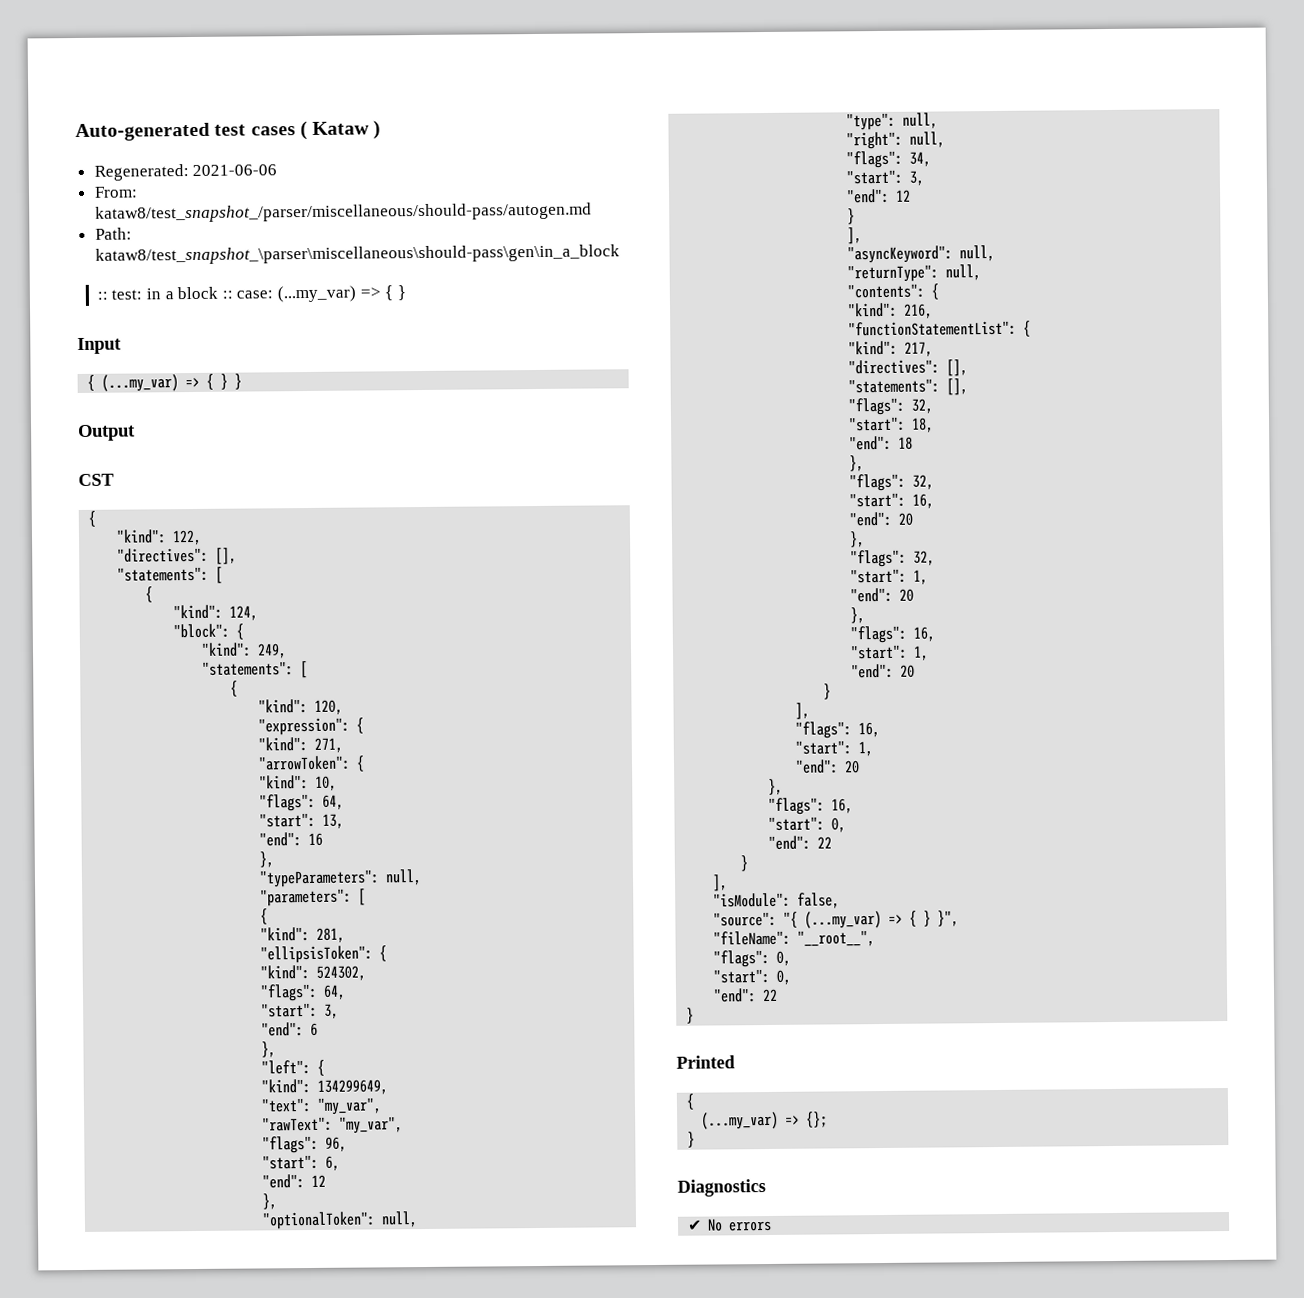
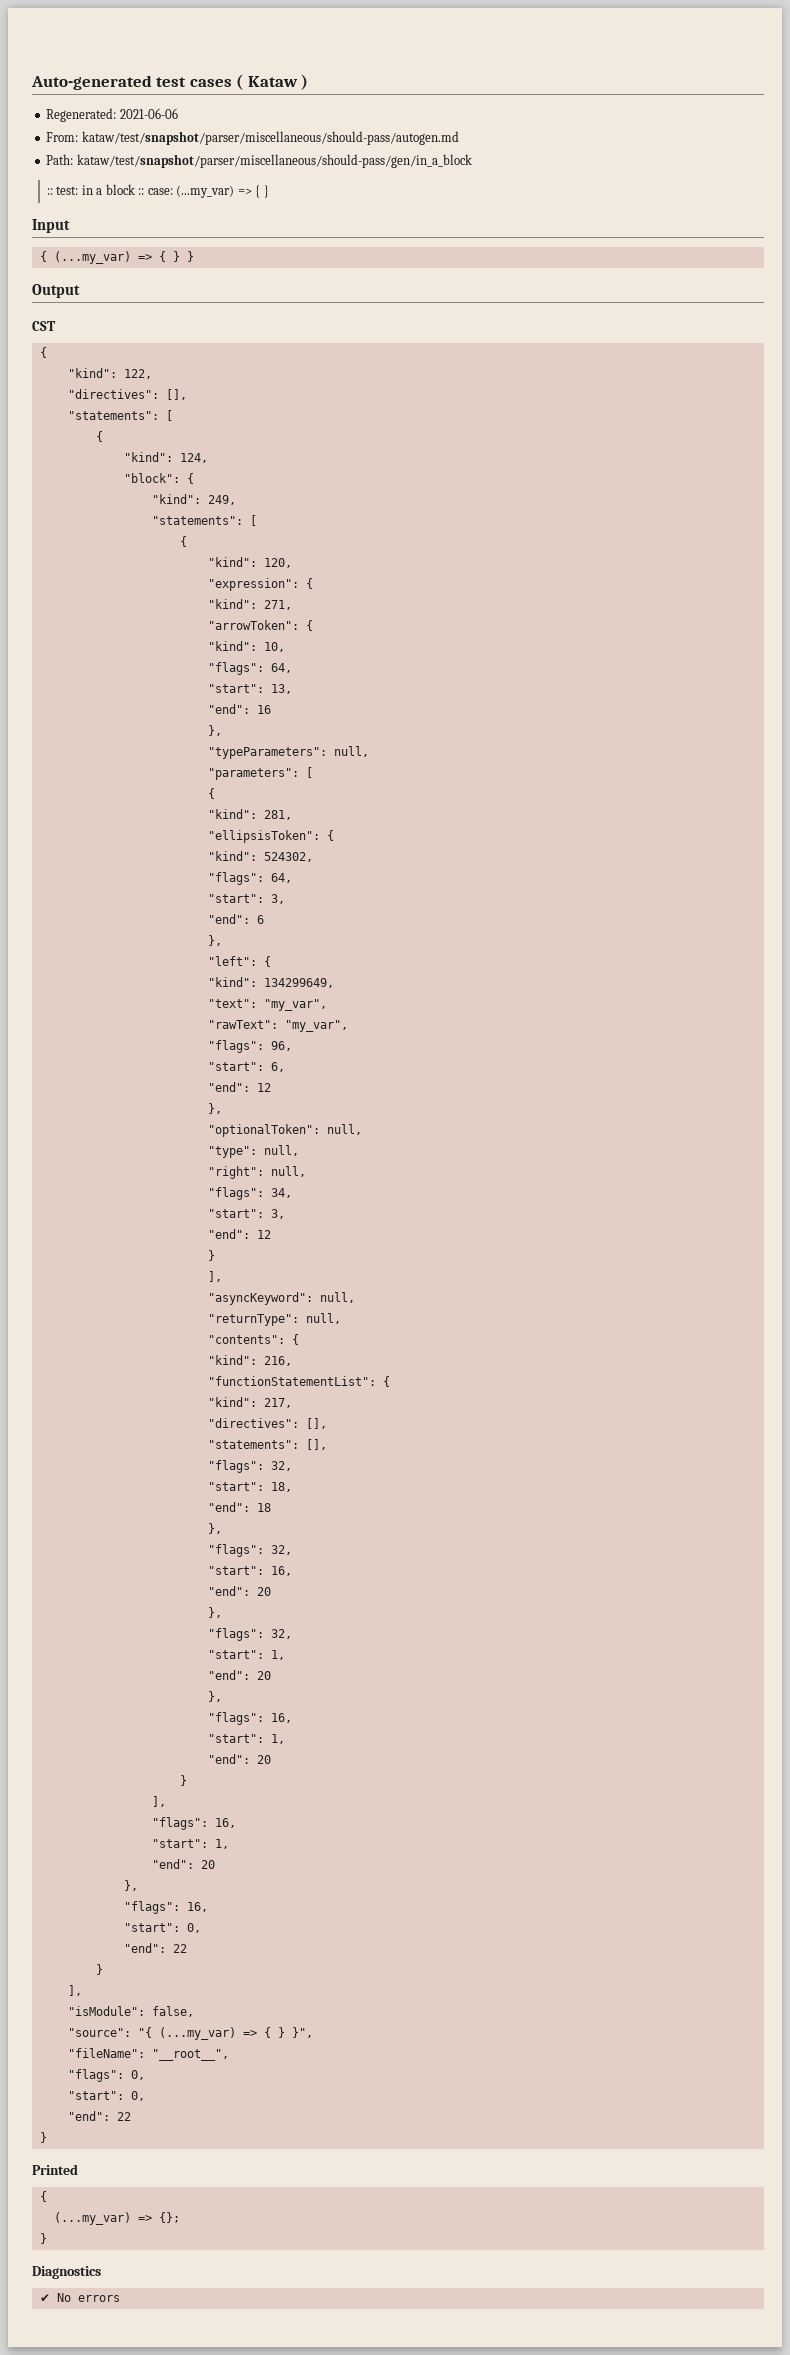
- From: kataw8/test_snapshot_/parser/miscellaneous/should-pass/autogen.md
+ From: kataw/test/snapshot/parser/miscellaneous/should-pass/autogen.md
- Path: kataw8/test_snapshot_\parser\miscellaneous\should-pass\gen\in_a_block
+ Path: kataw/test/snapshot/parser/miscellaneous/should-pass/gen/in_a_block

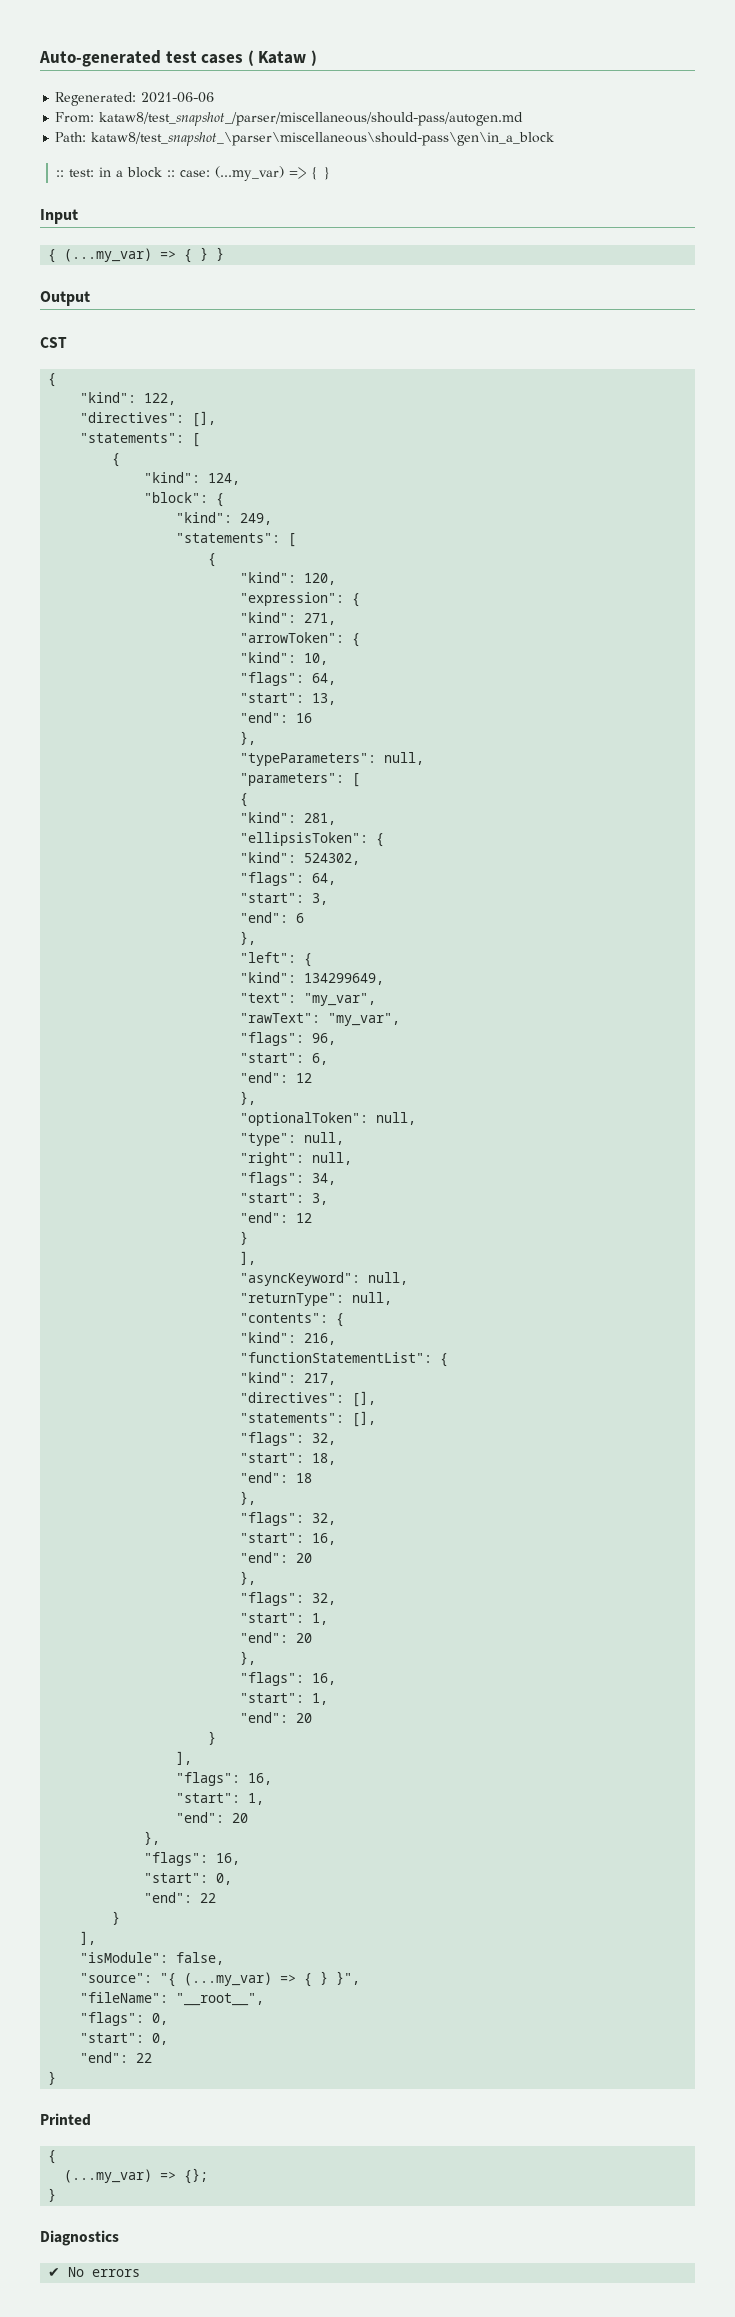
- From: kataw/test/snapshot/parser/miscellaneous/should-pass/autogen.md
+ From: kataw8/test_snapshot_/parser/miscellaneous/should-pass/autogen.md
- Path: kataw/test/snapshot/parser/miscellaneous/should-pass/gen/in_a_block
+ Path: kataw8/test_snapshot_\parser\miscellaneous\should-pass\gen\in_a_block

